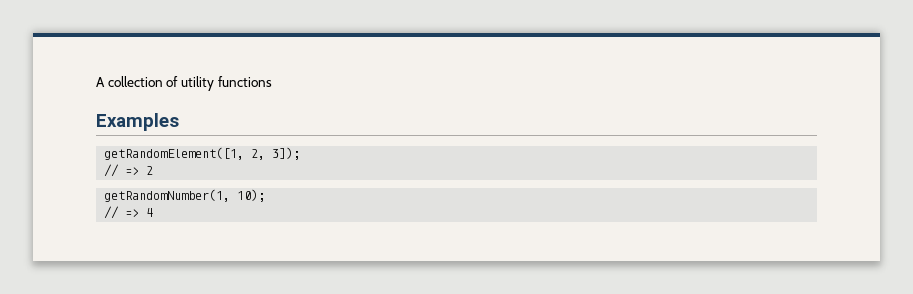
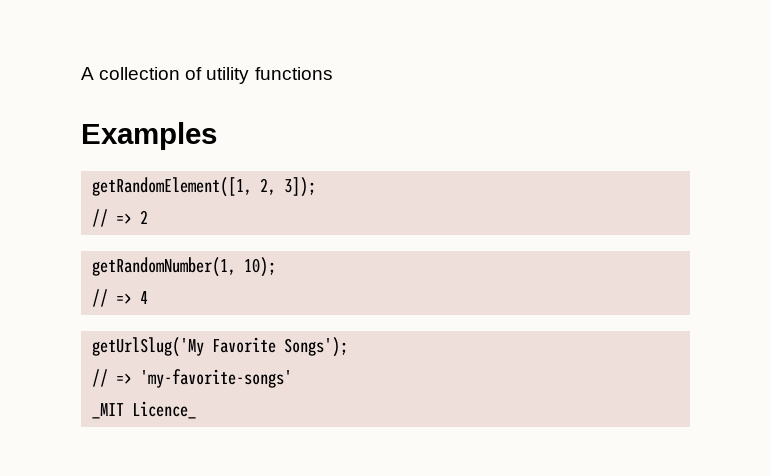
+ getUrlSlug('My Favorite Songs');
+ // => 'my-favorite-songs'
+ _MIT Licence_

